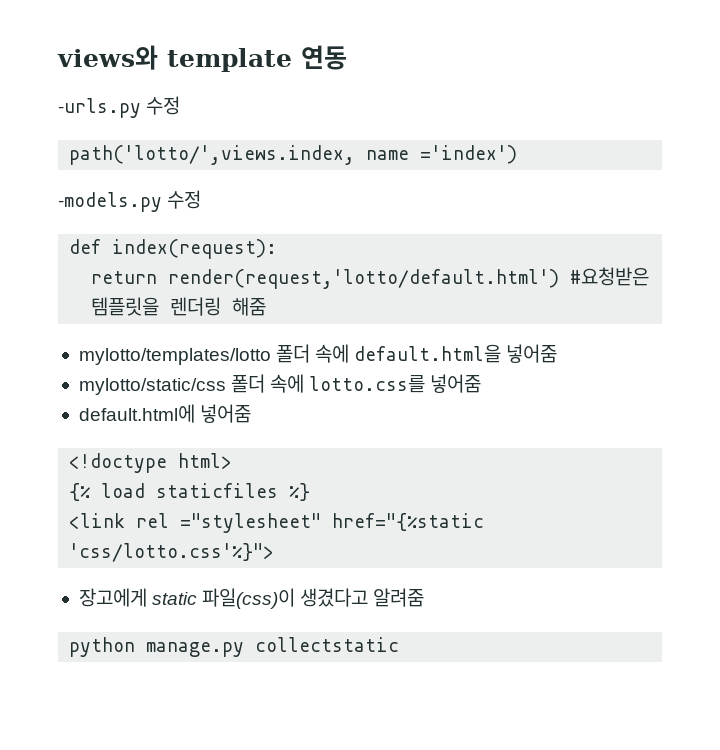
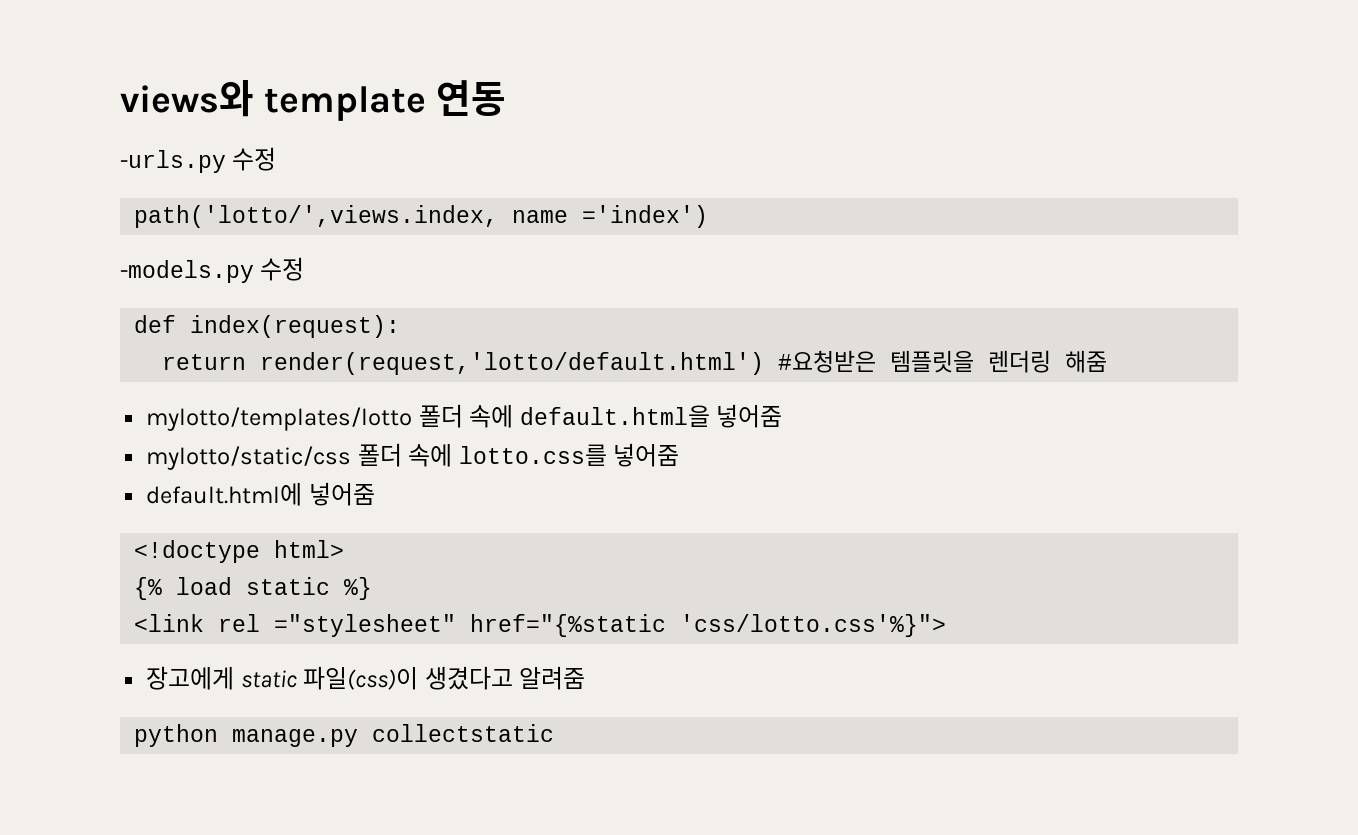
- {% load staticfiles %}
+ {% load static %}

